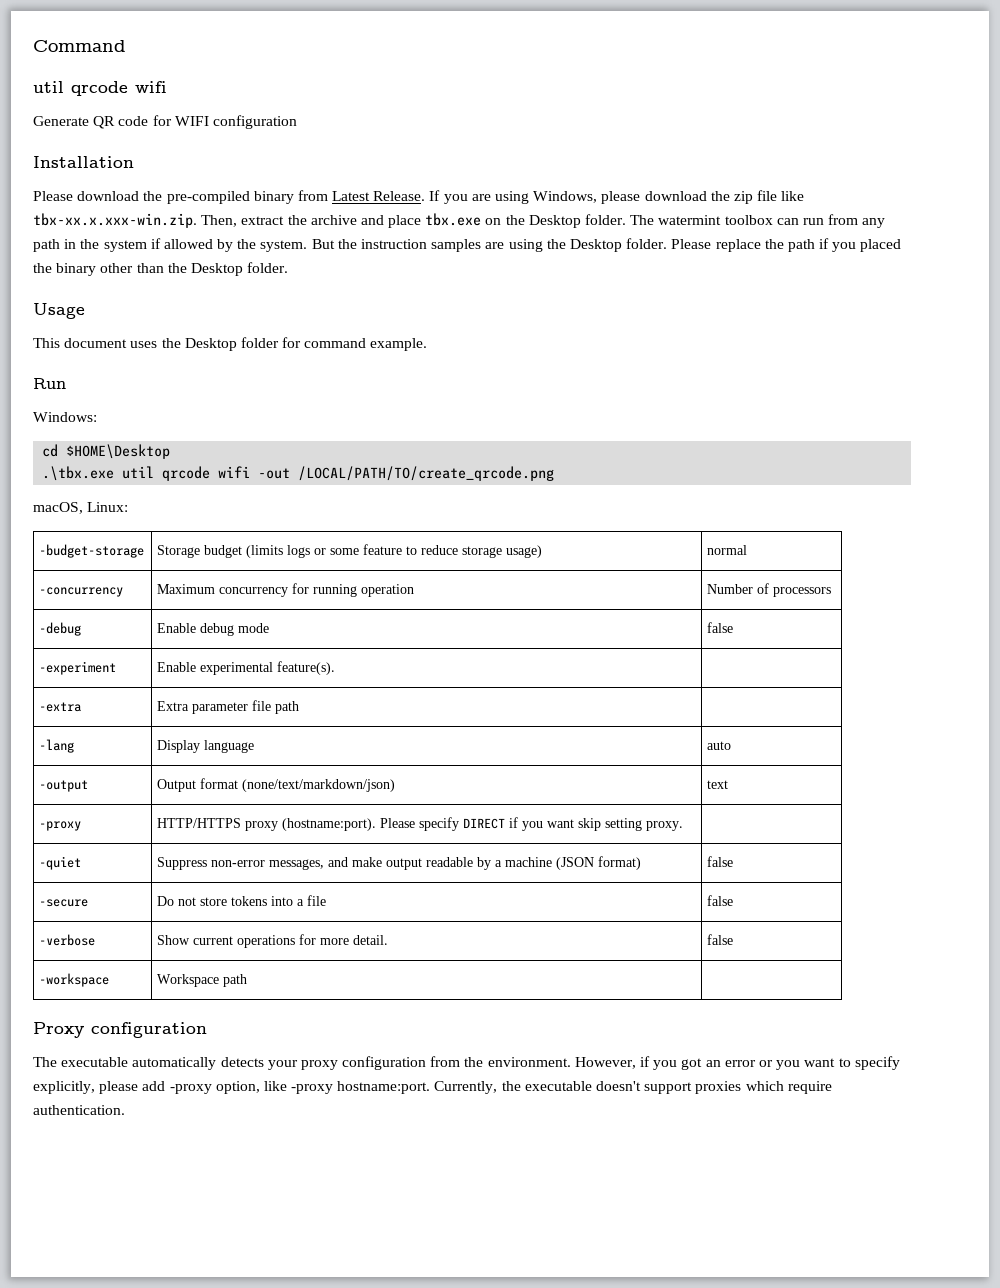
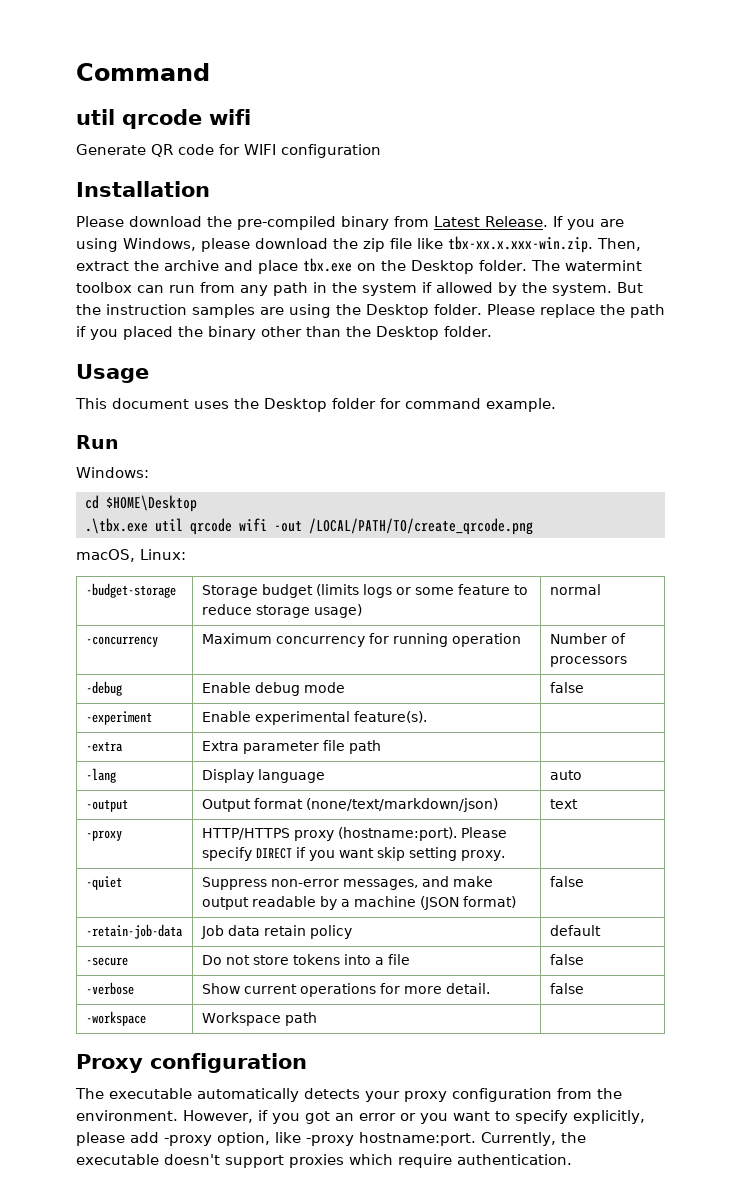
+ -retain-job-data | Job data retain policy | default

